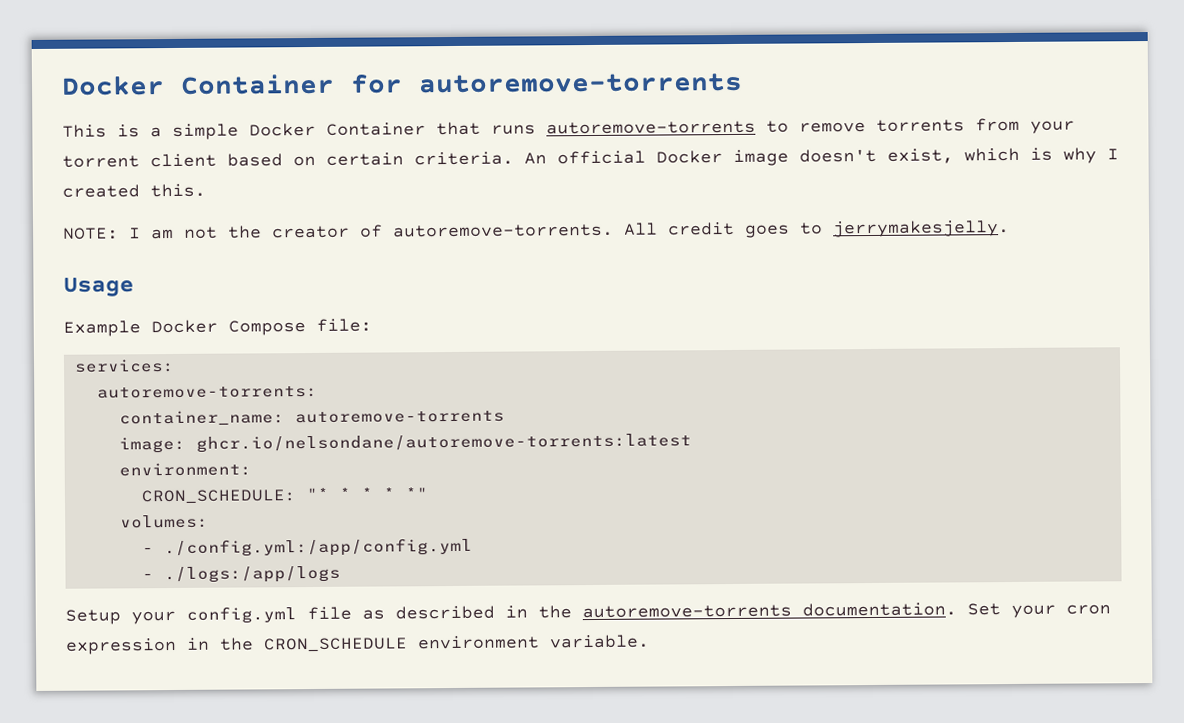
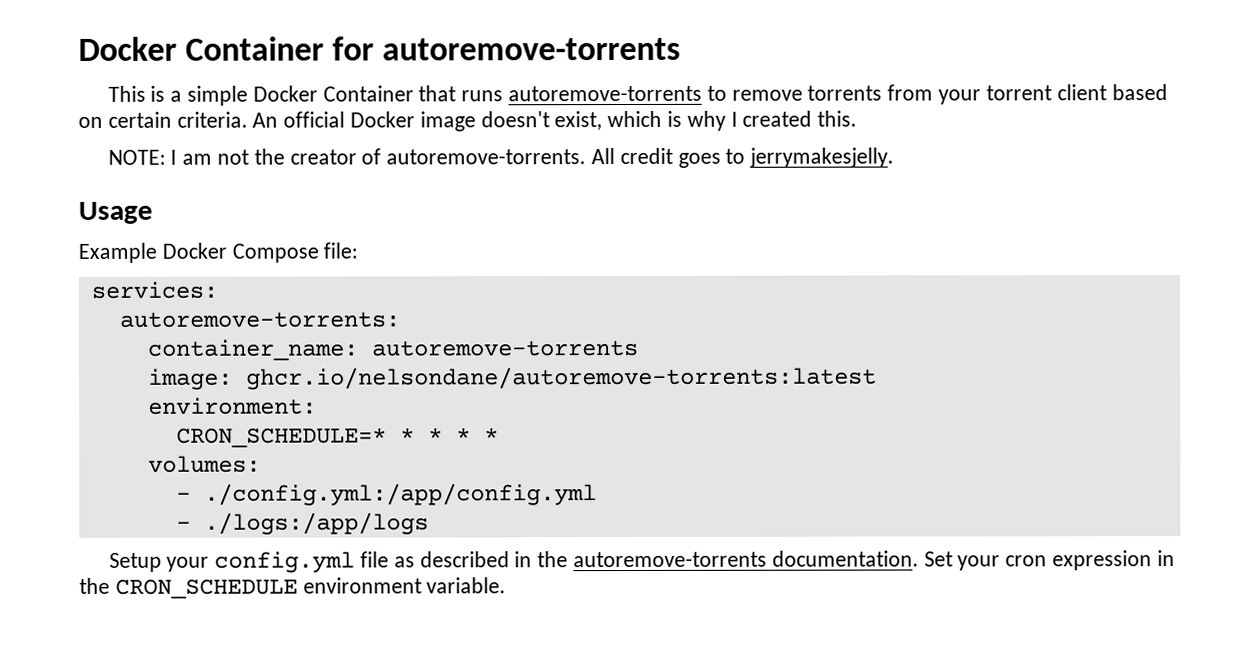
- CRON_SCHEDULE: "* * * * *"
+ CRON_SCHEDULE=* * * * *

